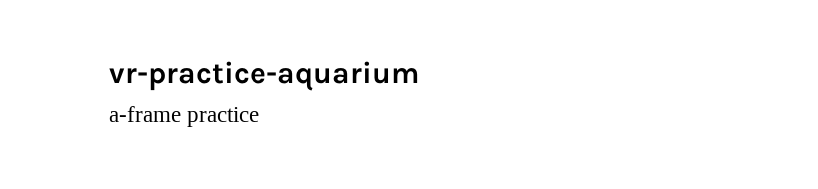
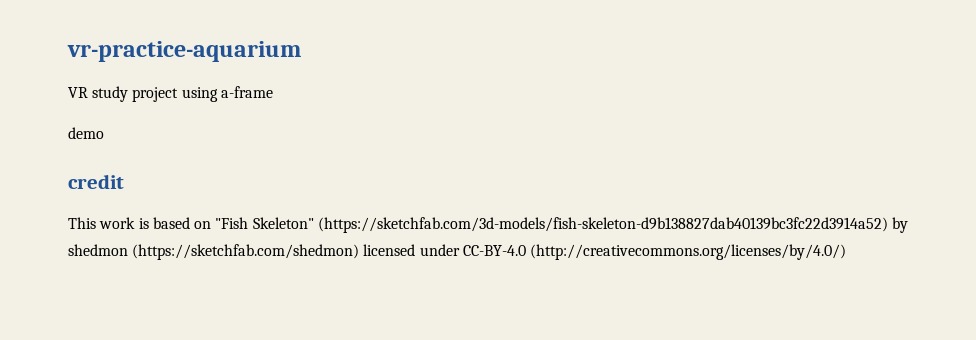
- a-frame practice
+ VR study project using a-frame
+ demo
+ credit
+ This work is based on "Fish Skeleton" (https://sketchfab.com/3d-models/fish-skeleton-d9b138827dab40139bc3fc22d3914a52) by shedmon (https://sketchfab.com/shedmon) licensed under CC-BY-4.0 (http://creativecommons.org/licenses/by/4.0/)

